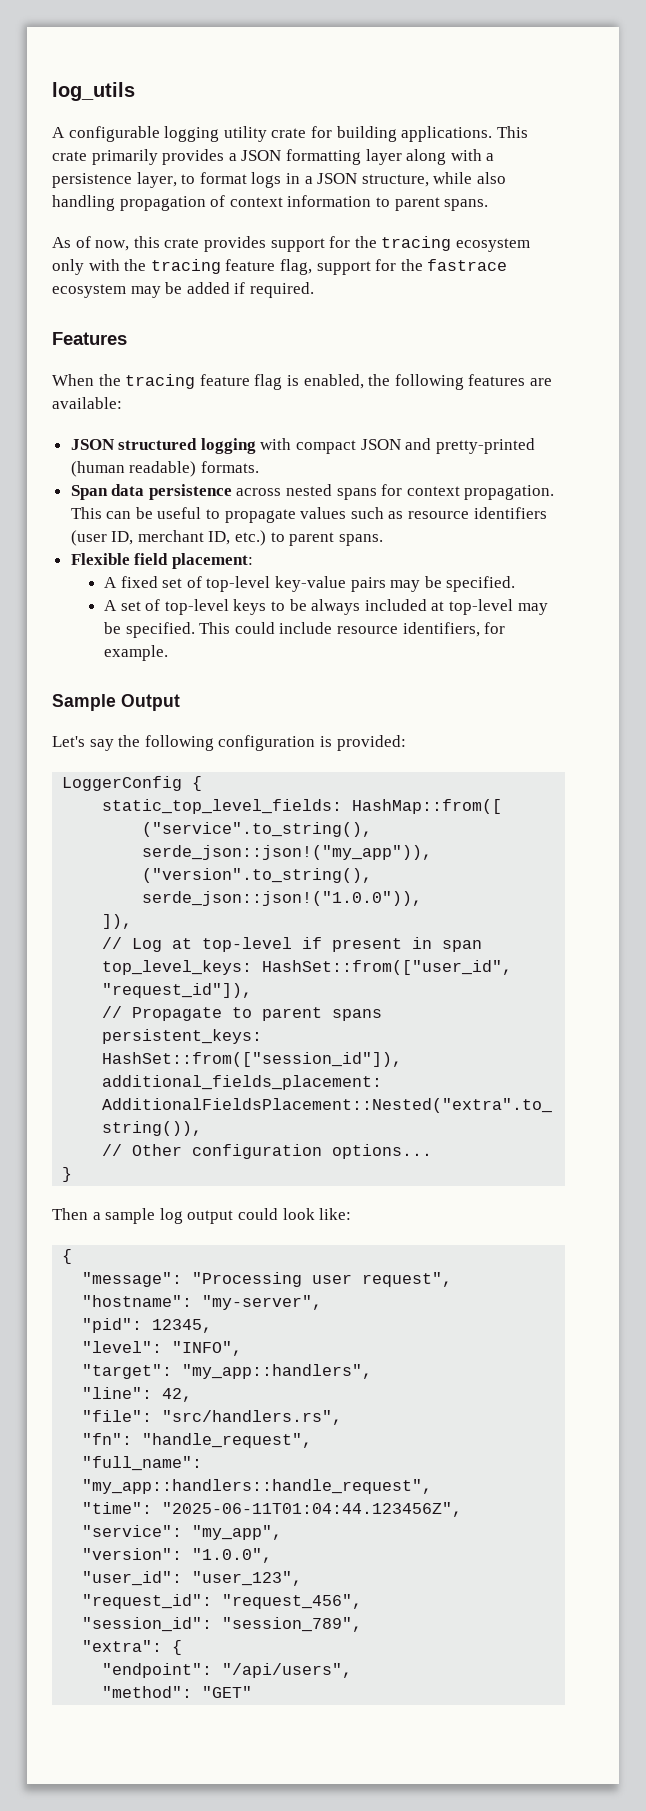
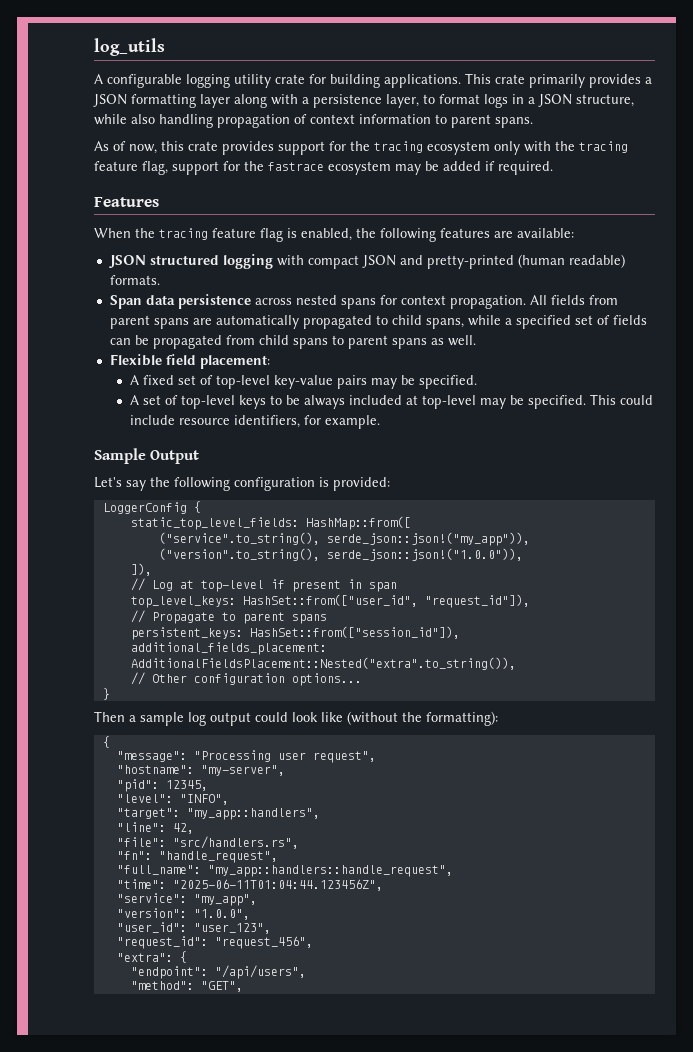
- This can be useful to propagate values such as resource identifiers (user ID, merchant ID, etc.) to parent spans.
+ All fields from parent spans are automatically propagated to child spans, while a specified set of fields can be propagated from child spans to parent spans as well.
- Then a sample log output could look like:
+ Then a sample log output could look like (without the formatting):
- "session_id": "session_789",
- "method": "GET"
+ "method": "GET",

